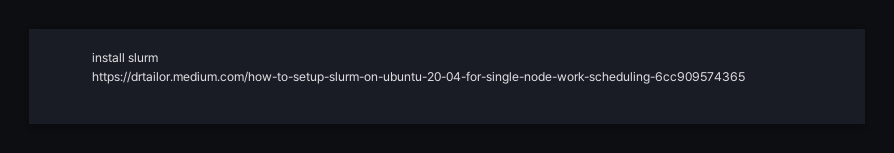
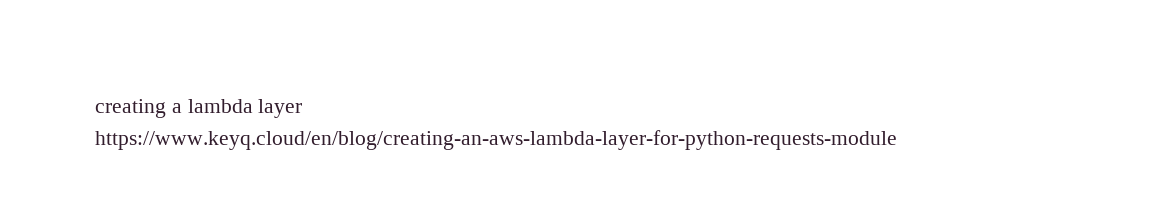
- install slurm https://drtailor.medium.com/how-to-setup-slurm-on-ubuntu-20-04-for-single-node-work-scheduling-6cc909574365
+ creating a lambda layer https://www.keyq.cloud/en/blog/creating-an-aws-lambda-layer-for-python-requests-module

